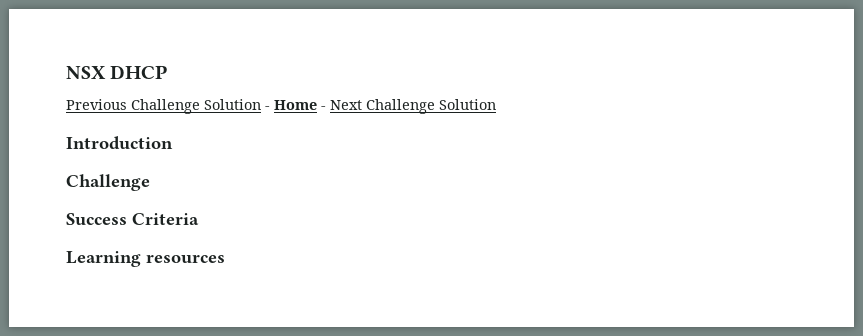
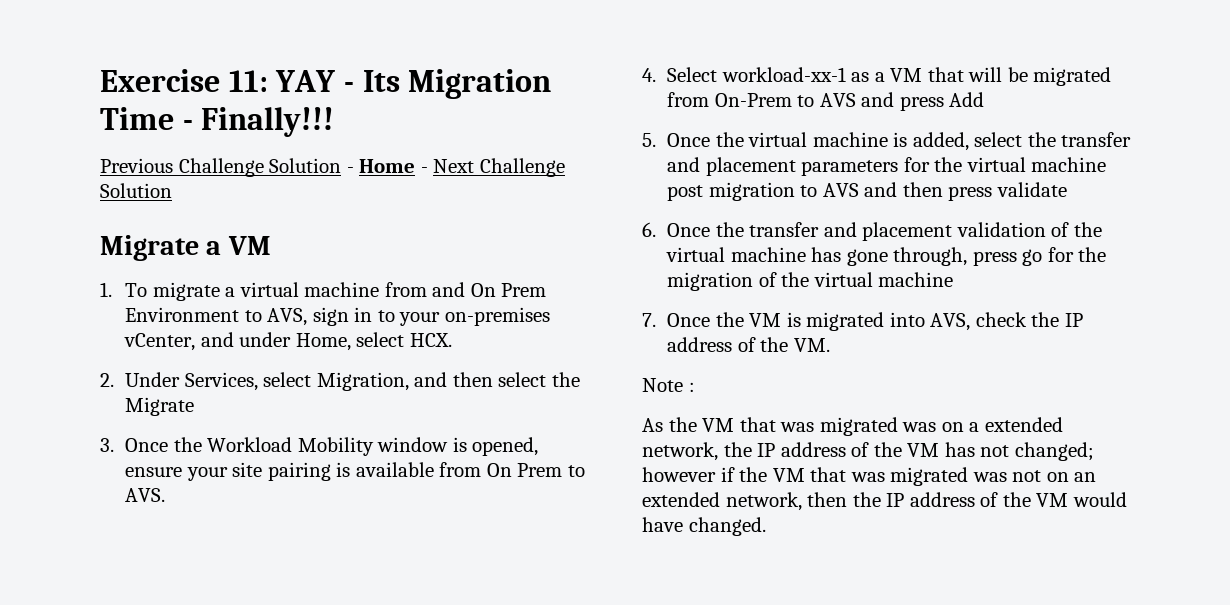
- NSX DHCP
+ Exercise 11: YAY - Its Migration Time - Finally!!!
- Introduction
- Challenge
- Success Criteria
- Learning resources
+ Migrate a VM
+ 1. To migrate a virtual machine from and On Prem Environment to AVS, sign in to your on-premises vCenter, and under Home, select HCX.
+ 2. Under Services, select Migration, and then select the Migrate
+ 3. Once the Workload Mobility window is opened, ensure your site pairing is available from On Prem to AVS.
+ 4. Select workload-xx-1 as a VM that will be migrated from On-Prem to AVS and press Add
+ 5. Once the virtual machine is added, select the transfer and placement parameters for the virtual machine post migration to AVS and then press validate
+ 6. Once the transfer and placement validation of the virtual machine has gone through, press go for the migration of the virtual machine
+ 7. Once the VM is migrated into AVS, check the IP address of the VM.
+ Note :
+ As the VM that was migrated was on a extended network, the IP address of the VM has not changed; however if the VM that was migrated was not on an extended network, then the IP address of the VM would have changed.

